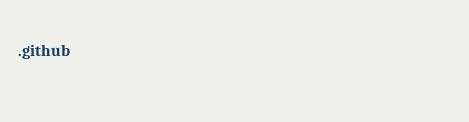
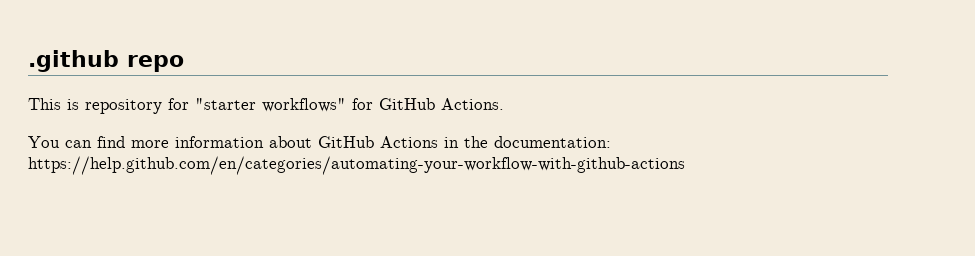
- .github
+ .github repo
+ This is repository for "starter workflows" for GitHub Actions.
+ You can find more information about GitHub Actions in the documentation: https://help.github.com/en/categories/automating-your-workflow-with-github-actions

